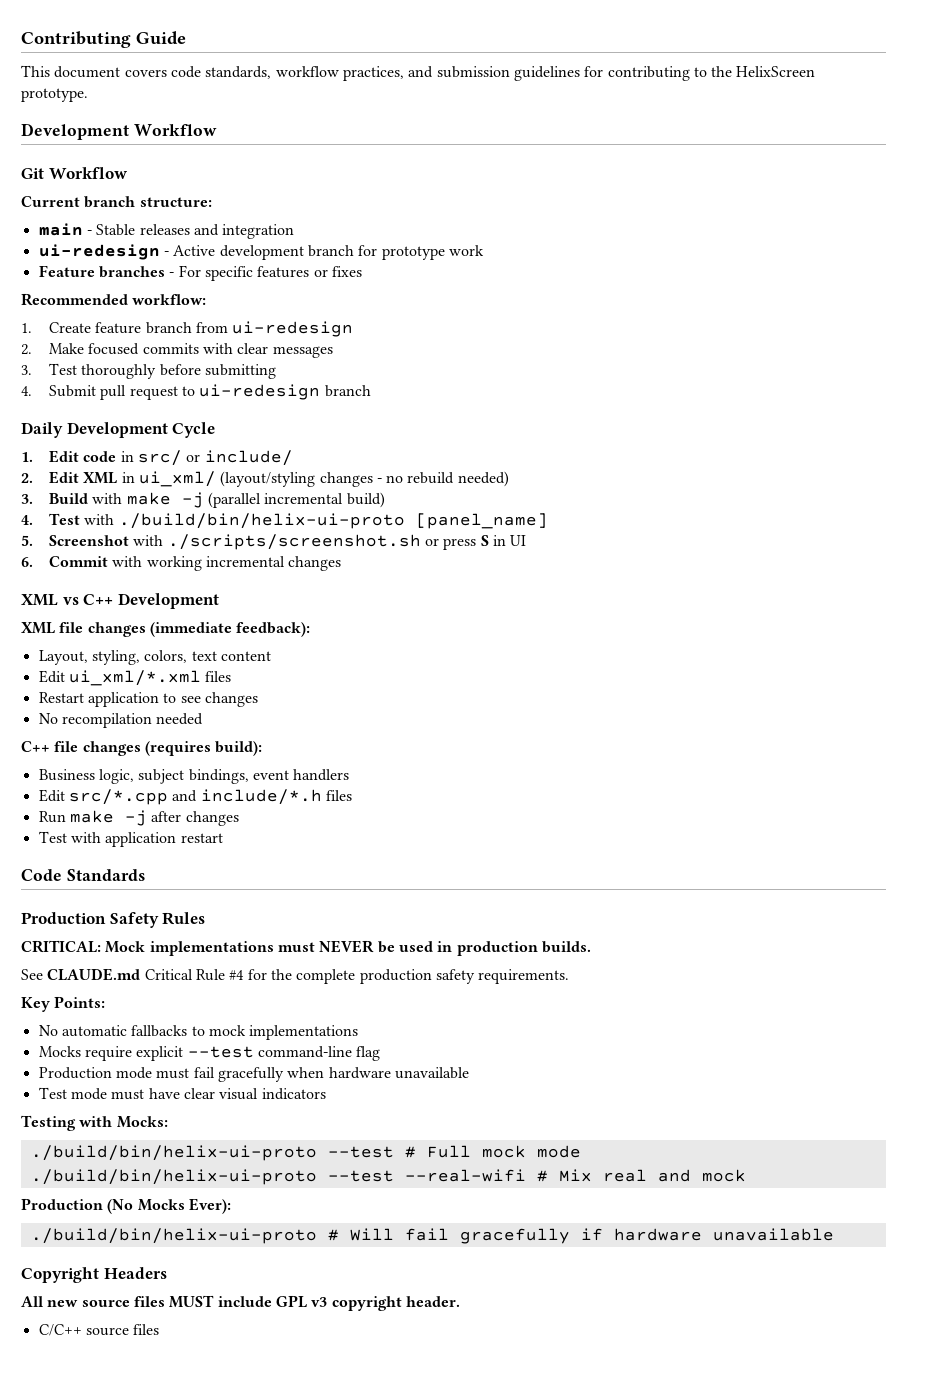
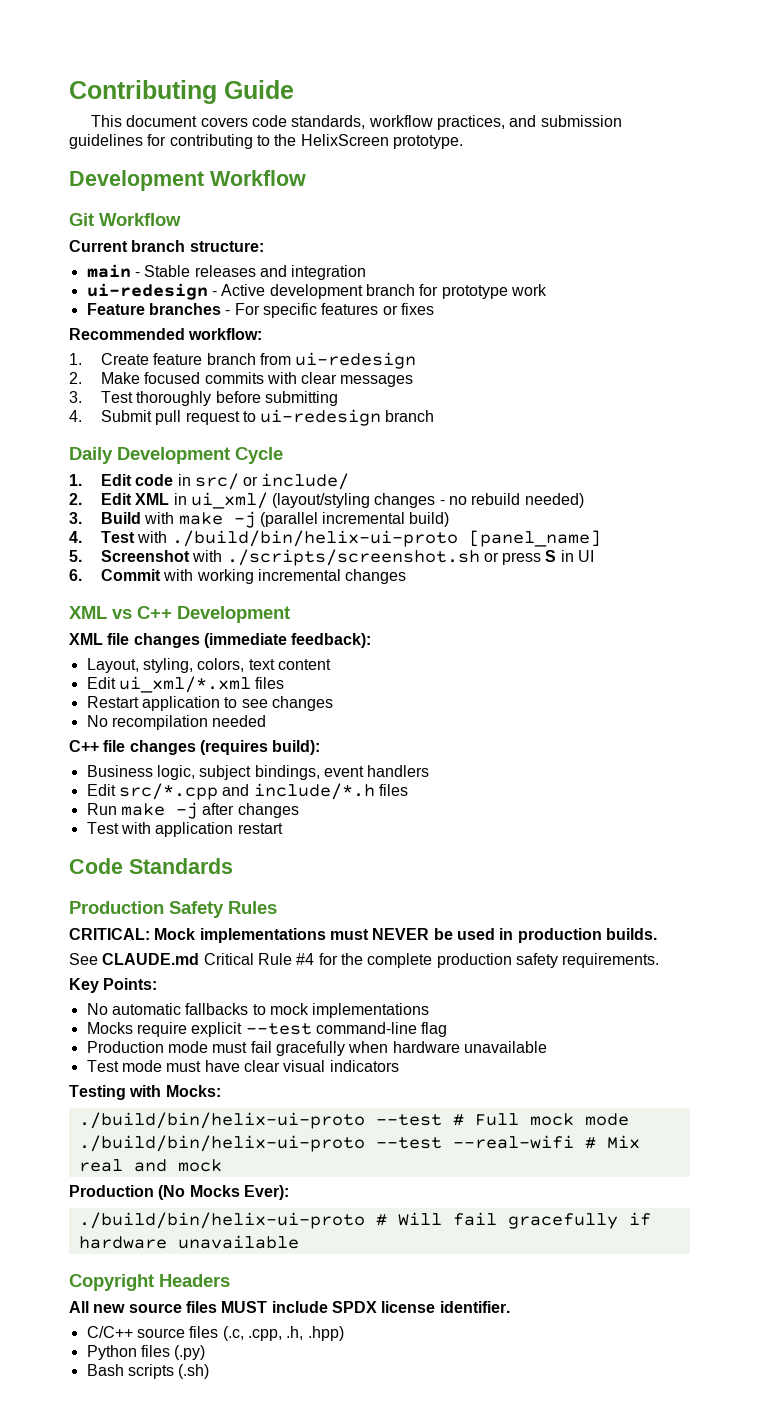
- All new source files MUST include GPL v3 copyright header.
+ All new source files MUST include SPDX license identifier.
- C/C++ source files
+ C/C++ source files (.c, .cpp, .h, .hpp)
+ Python files (.py)
+ Bash scripts (.sh)

